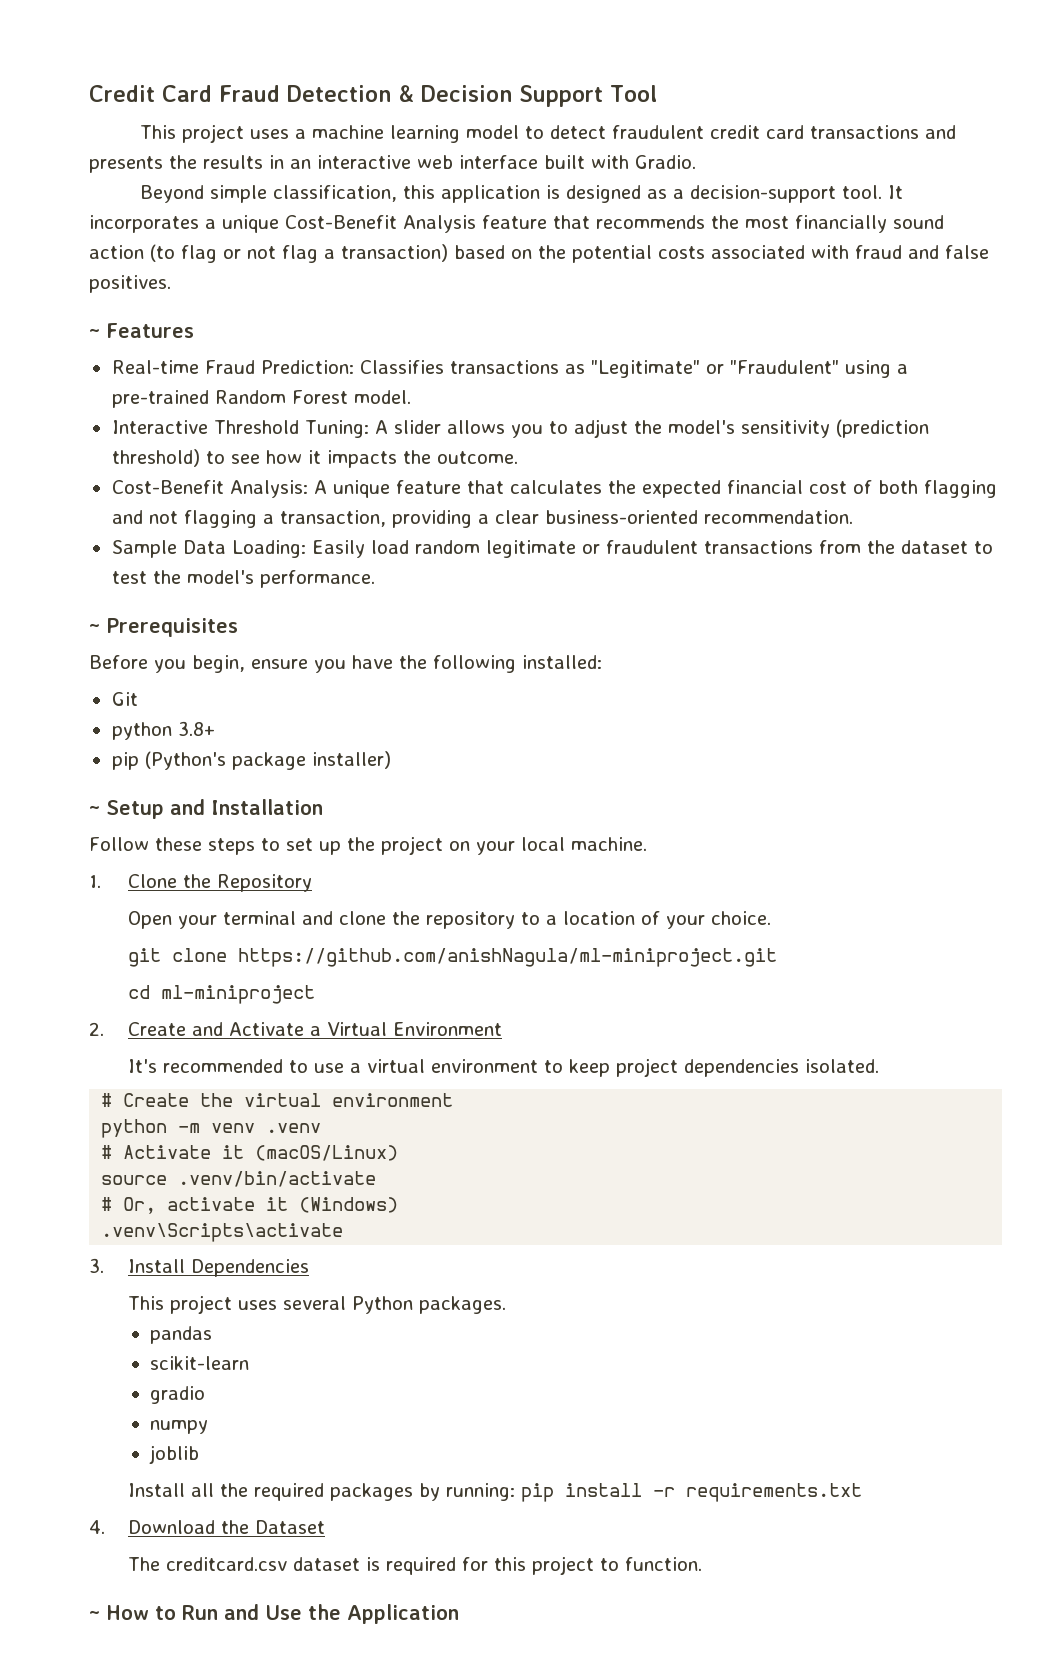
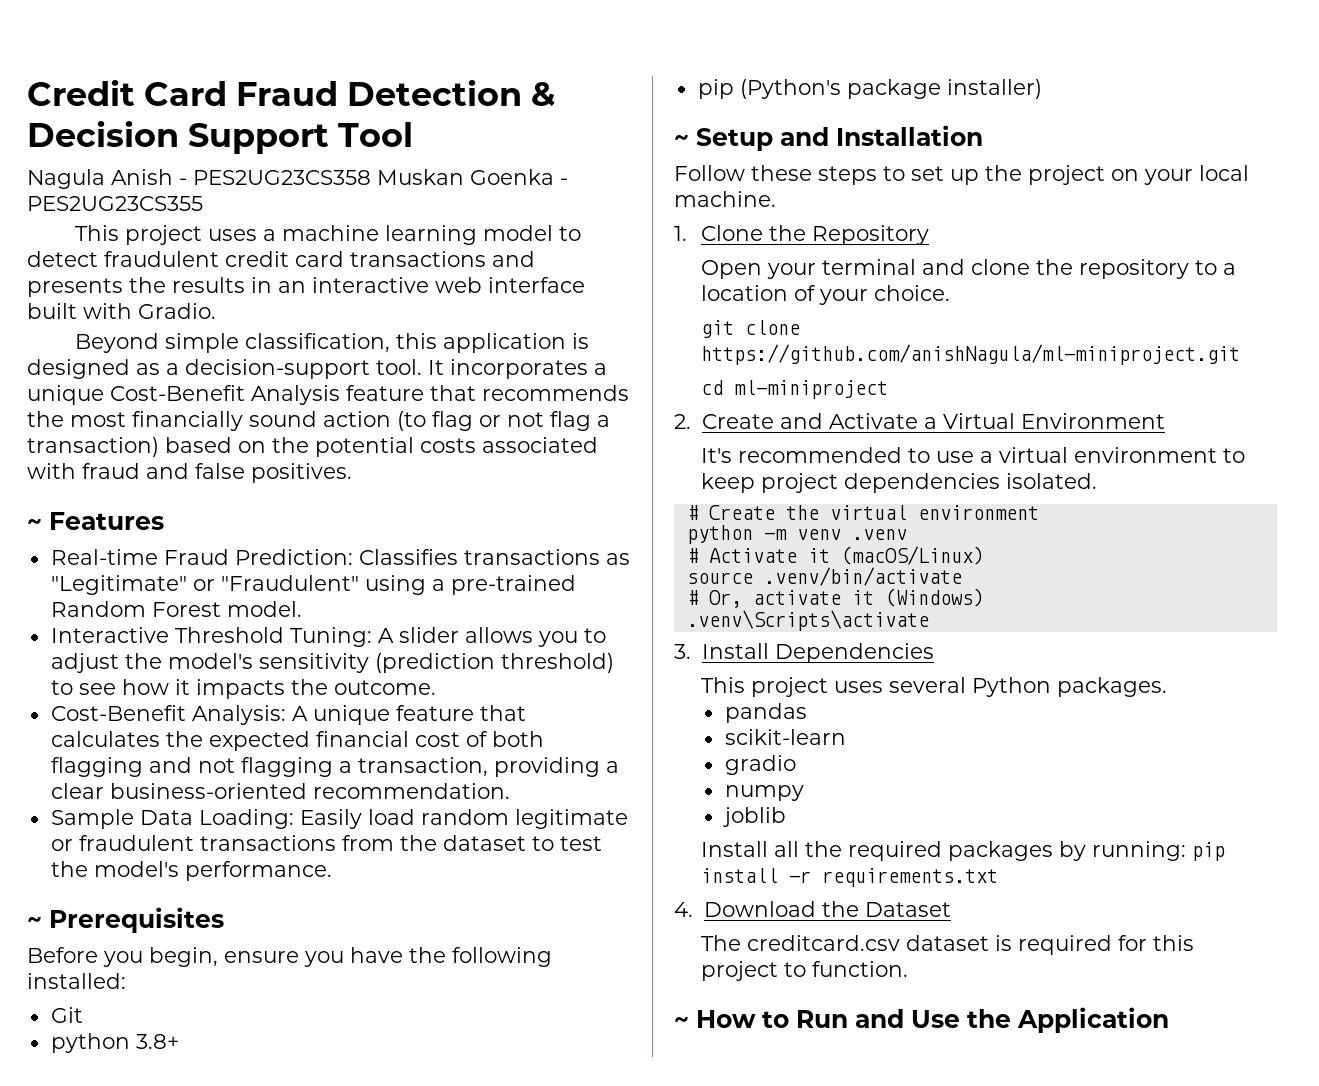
+ Nagula Anish - PES2UG23CS358 Muskan Goenka - PES2UG23CS355

